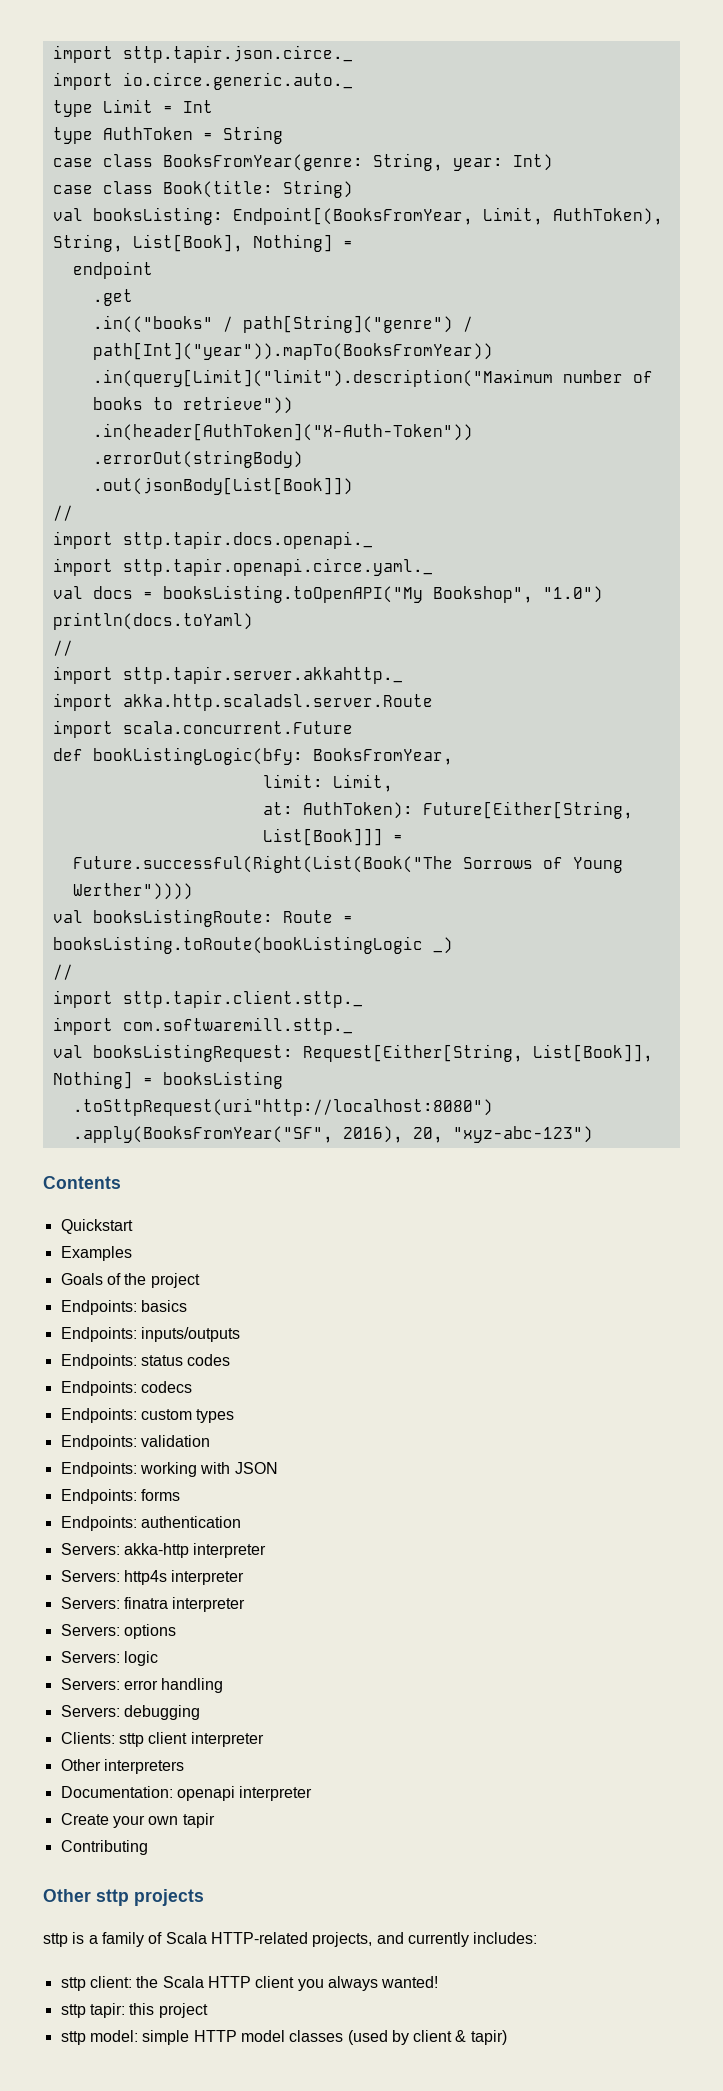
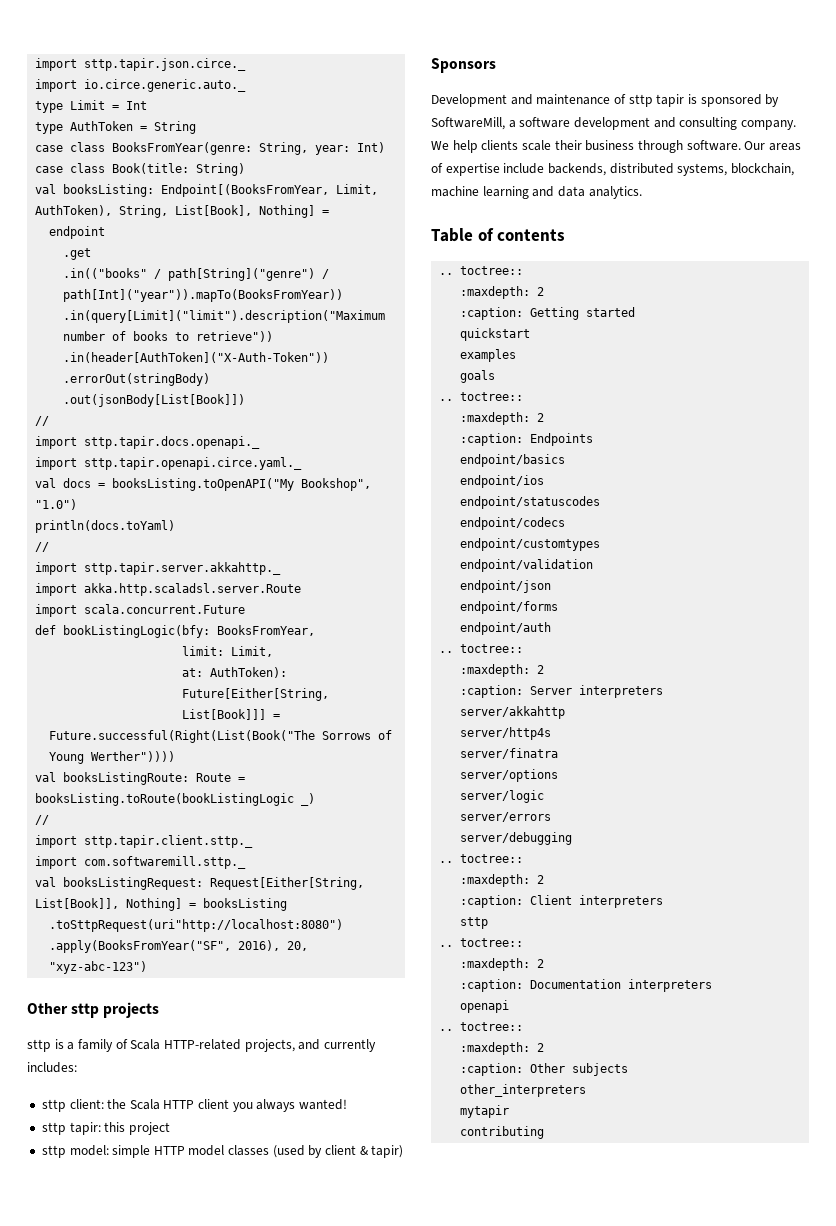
- Contents
- Quickstart
- Examples
- Goals of the project
- Endpoints: basics
- Endpoints: inputs/outputs
- Endpoints: status codes
- Endpoints: codecs
- Endpoints: custom types
- Endpoints: validation
- Endpoints: working with JSON
- Endpoints: forms
- Endpoints: authentication
- Servers: akka-http interpreter
- Servers: http4s interpreter
- Servers: finatra interpreter
- Servers: options
- Servers: logic
- Servers: error handling
- Servers: debugging
- Clients: sttp client interpreter
- Other interpreters
- Documentation: openapi interpreter
- Create your own tapir
- Contributing
+ Sponsors
+ Development and maintenance of sttp tapir is sponsored by SoftwareMill, a software development and consulting company. We help clients scale their business through software. Our areas of expertise include backends, distributed systems, blockchain, machine learning and data analytics.
+ Table of contents
+ .. toctree::
+ :maxdepth: 2
+ :caption: Getting started
+ quickstart
+ examples
+ goals
+ .. toctree::
+ :maxdepth: 2
+ :caption: Endpoints
+ endpoint/basics
+ endpoint/ios
+ endpoint/statuscodes
+ endpoint/codecs
+ endpoint/customtypes
+ endpoint/validation
+ endpoint/json
+ endpoint/forms
+ endpoint/auth
+ .. toctree::
+ :maxdepth: 2
+ :caption: Server interpreters
+ server/akkahttp
+ server/http4s
+ server/finatra
+ server/options
+ server/logic
+ server/errors
+ server/debugging
+ .. toctree::
+ :maxdepth: 2
+ :caption: Client interpreters
+ sttp
+ .. toctree::
+ :maxdepth: 2
+ :caption: Documentation interpreters
+ openapi
+ .. toctree::
+ :maxdepth: 2
+ :caption: Other subjects
+ other_interpreters
+ mytapir
+ contributing

